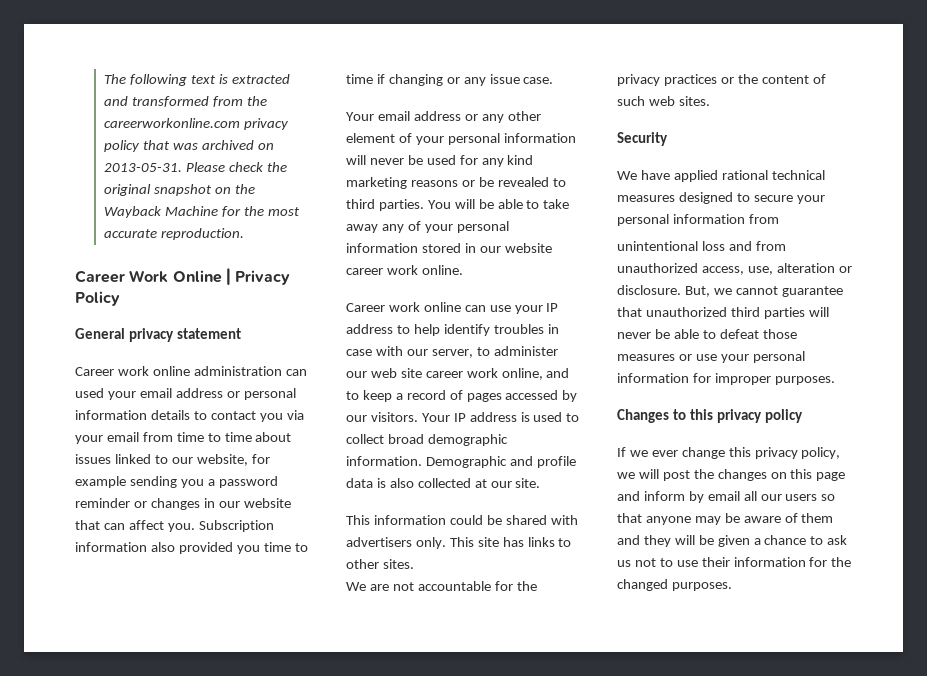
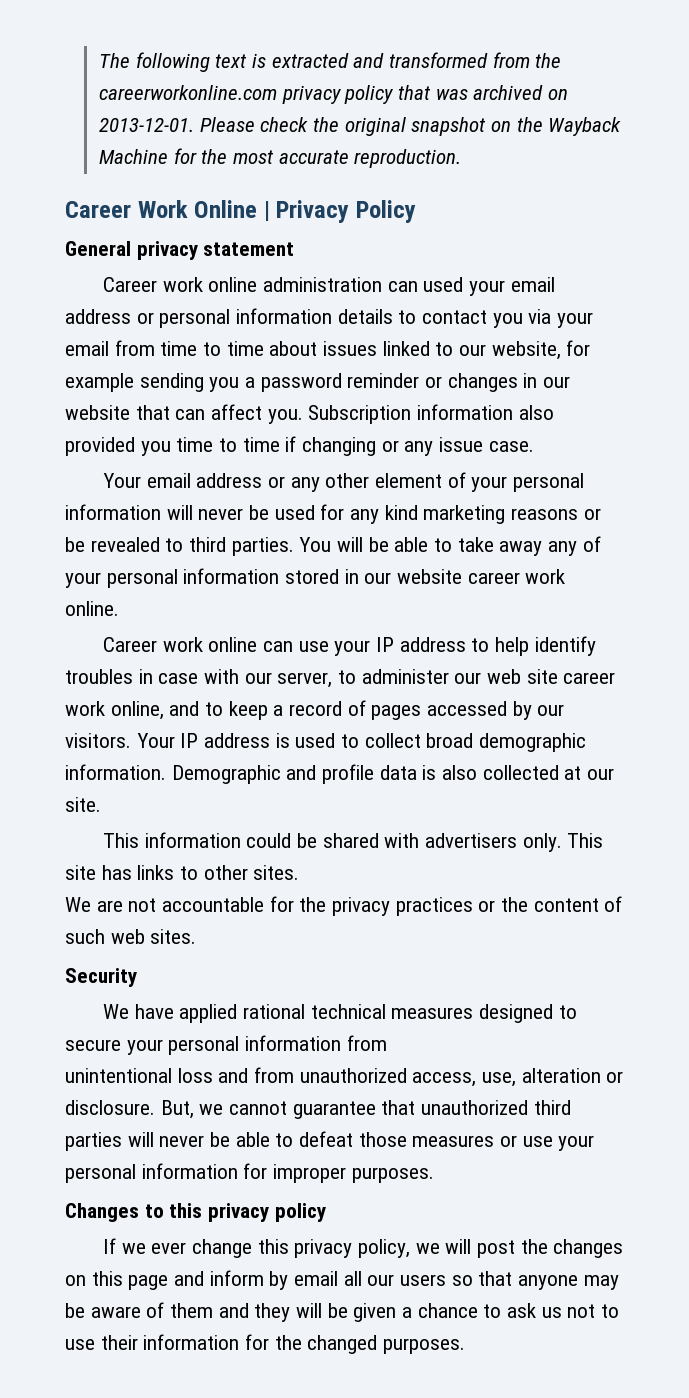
- The following text is extracted and transformed from the careerworkonline.com privacy policy that was archived on 2013-05-31.
+ The following text is extracted and transformed from the careerworkonline.com privacy policy that was archived on 2013-12-01.

